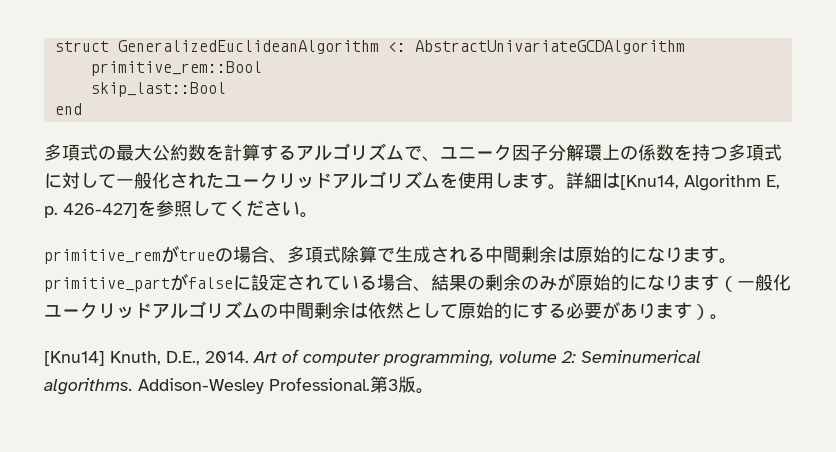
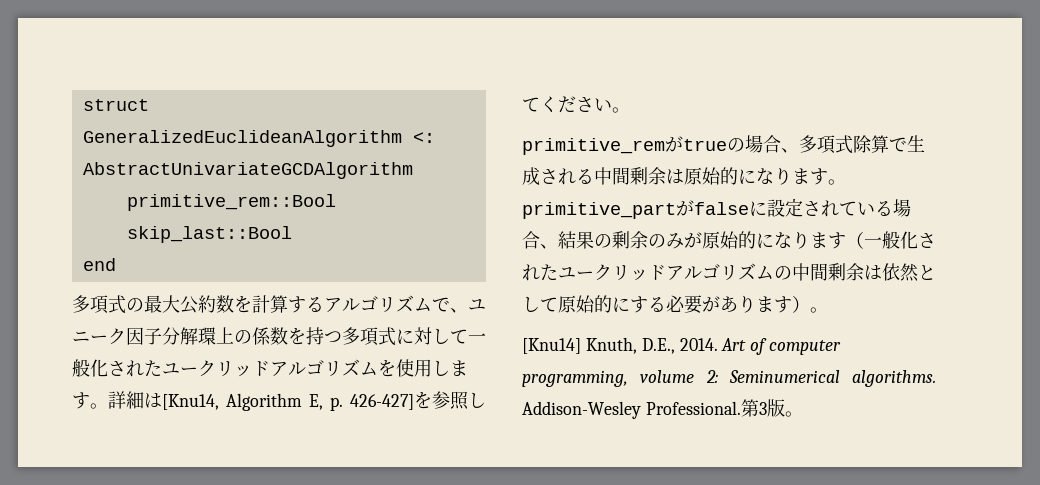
- primitive_remがtrueの場合、多項式除算で生成される中間剰余は原始的になります。primitive_partがfalseに設定されている場合、結果の剰余のみが原始的になります（一般化ユークリッドアルゴリズムの中間剰余は依然として原始的にする必要があります）。
+ primitive_remがtrueの場合、多項式除算で生成される中間剰余は原始的になります。primitive_partがfalseに設定されている場合、結果の剰余のみが原始的になります（一般化されたユークリッドアルゴリズムの中間剰余は依然として原始的にする必要があります）。

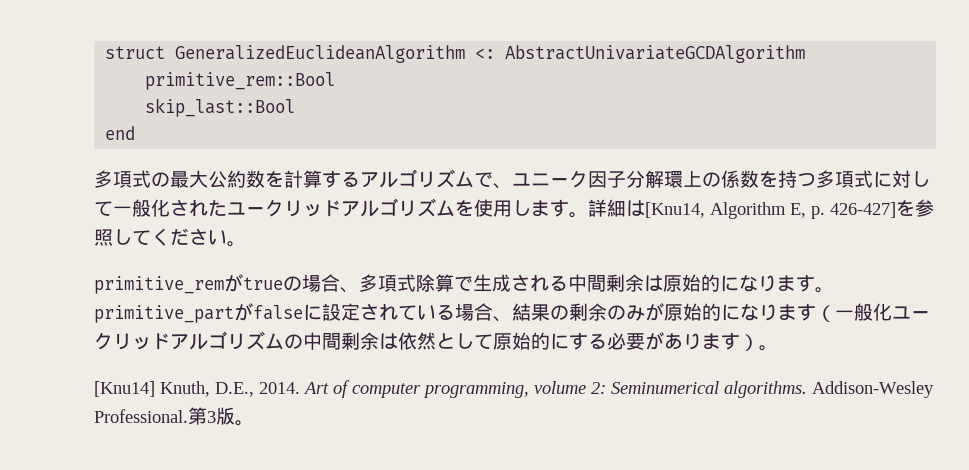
- primitive_remがtrueの場合、多項式除算で生成される中間剰余は原始的になります。primitive_partがfalseに設定されている場合、結果の剰余のみが原始的になります（一般化されたユークリッドアルゴリズムの中間剰余は依然として原始的にする必要があります）。
+ primitive_remがtrueの場合、多項式除算で生成される中間剰余は原始的になります。primitive_partがfalseに設定されている場合、結果の剰余のみが原始的になります（一般化ユークリッドアルゴリズムの中間剰余は依然として原始的にする必要があります）。

